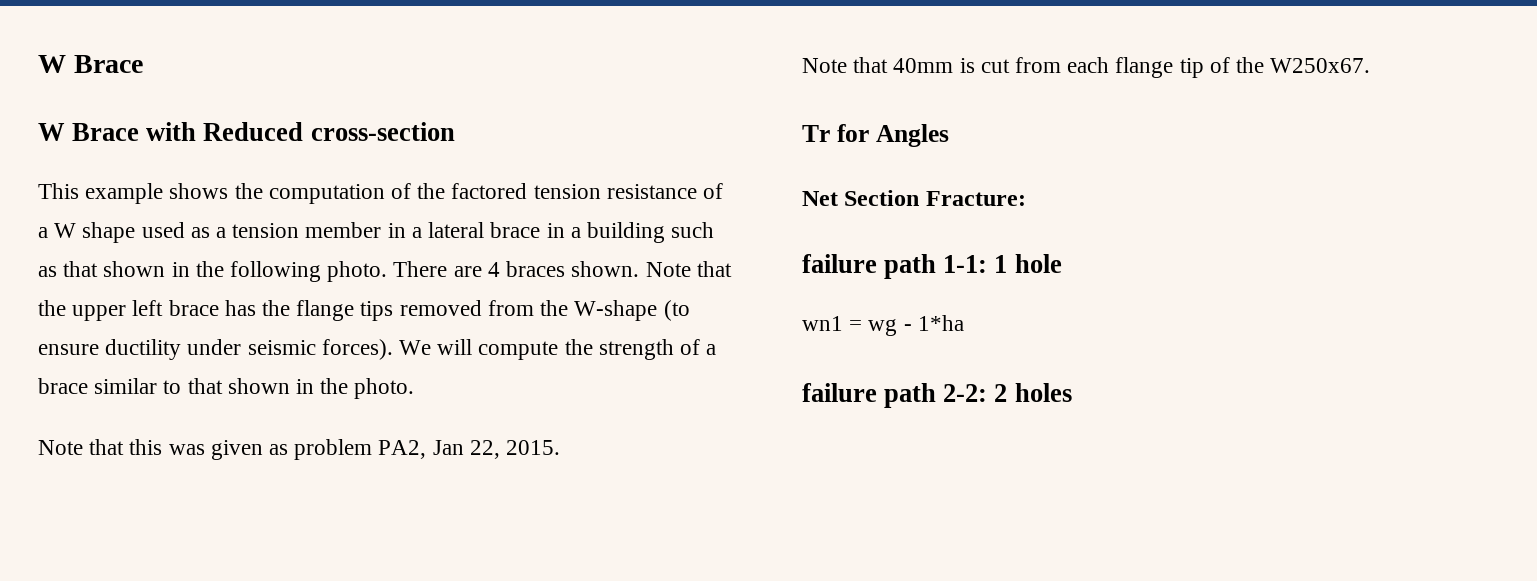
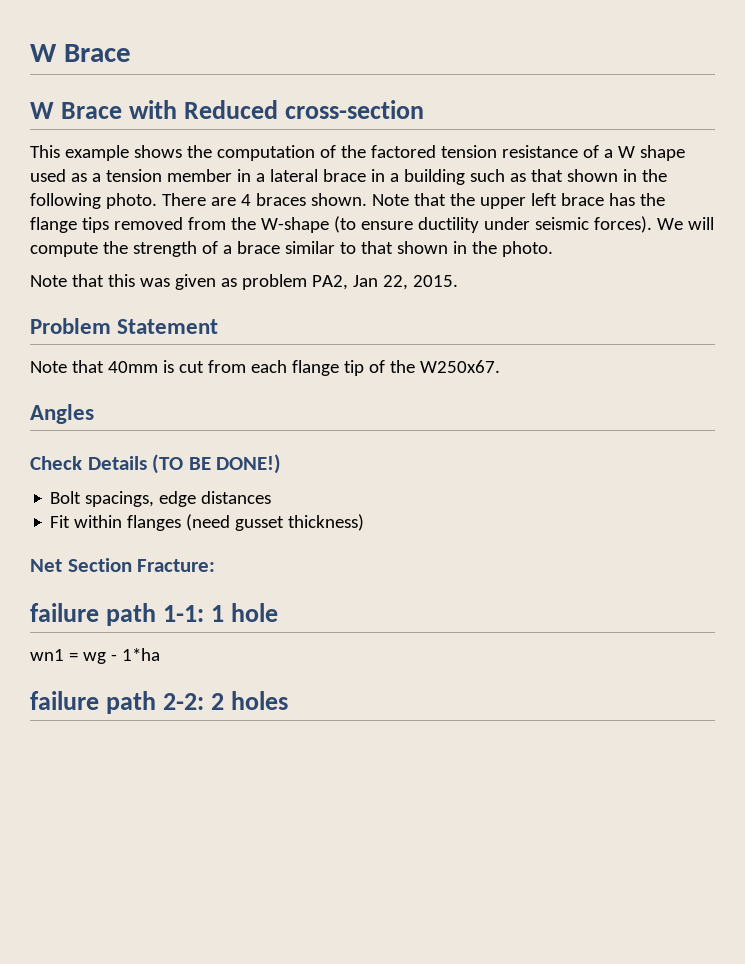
+ Problem Statement
- Tr for Angles
+ Angles
+ Check Details (TO BE DONE!)
+ Bolt spacings, edge distances
+ Fit within flanges (need gusset thickness)

